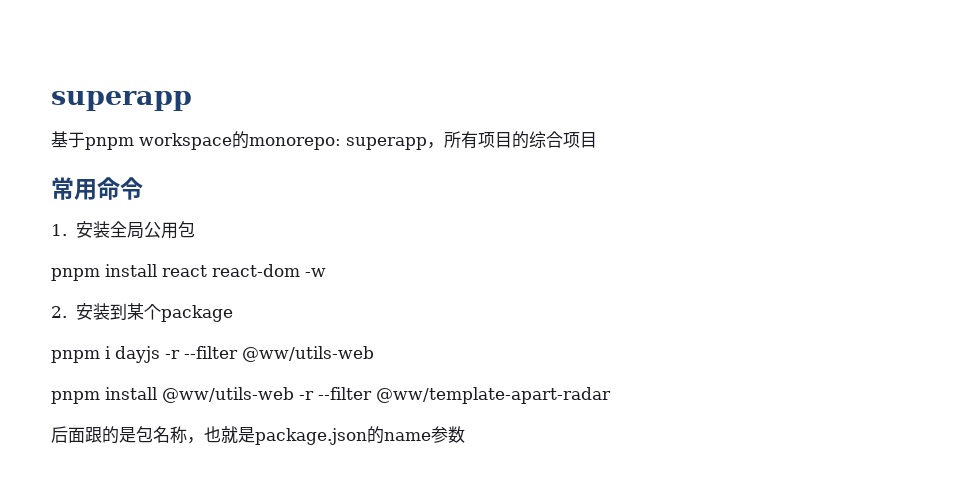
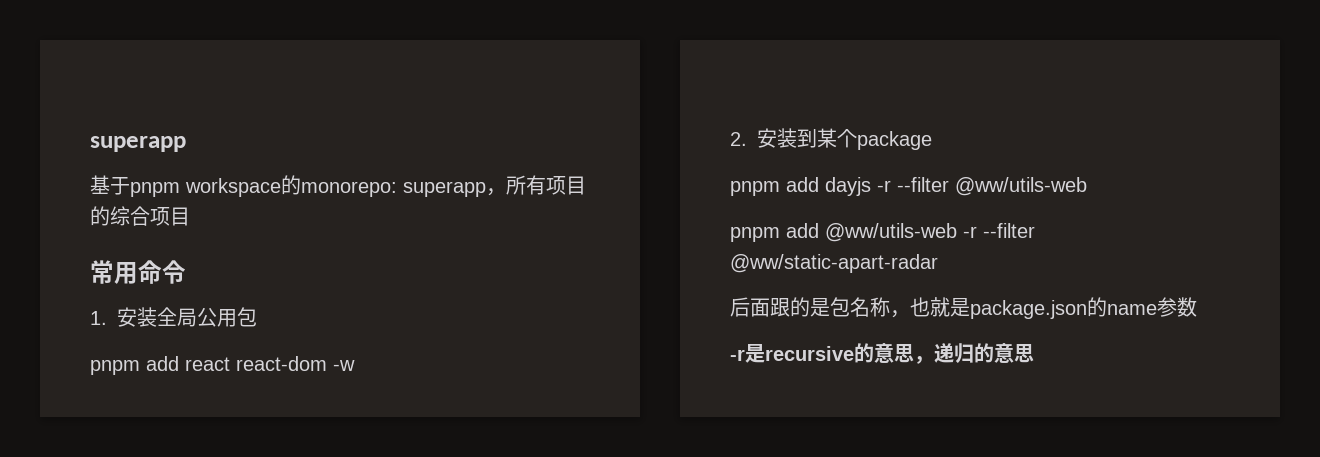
- pnpm install react react-dom -w
+ pnpm add react react-dom -w
- pnpm i dayjs -r --filter @ww/utils-web
+ pnpm add dayjs -r --filter @ww/utils-web
- pnpm install @ww/utils-web -r --filter @ww/template-apart-radar
+ pnpm add @ww/utils-web -r --filter @ww/static-apart-radar
+ -r是recursive的意思，递归的意思

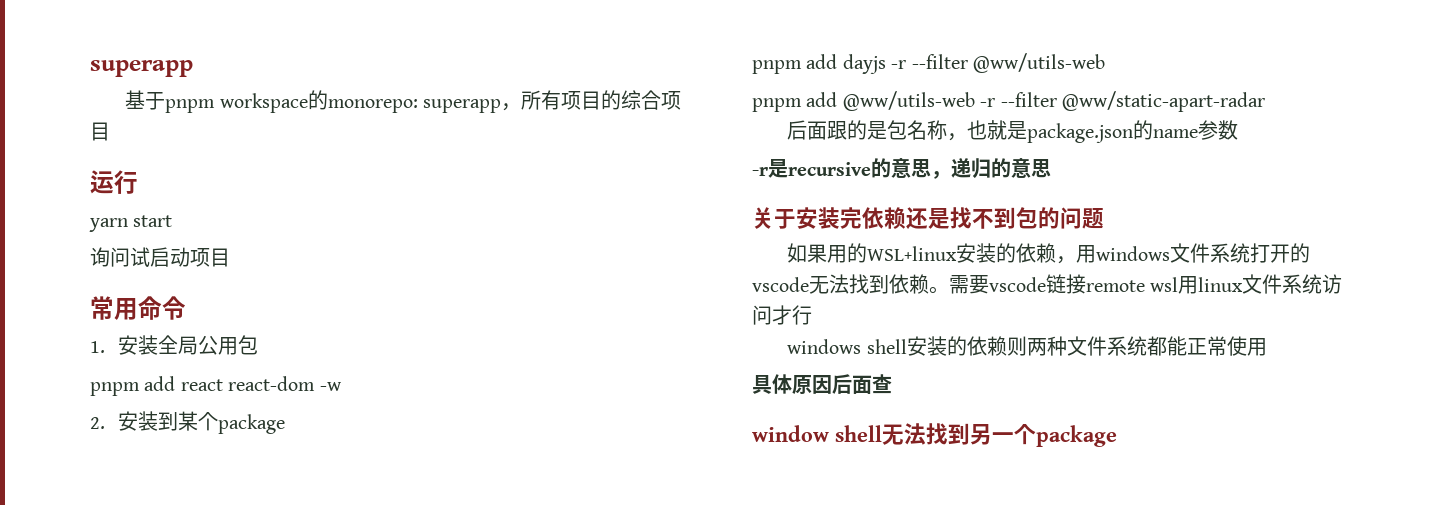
+ 运行
+ yarn start
+ 询问试启动项目
+ 关于安装完依赖还是找不到包的问题
+ 如果用的WSL+linux安装的依赖，用windows文件系统打开的vscode无法找到依赖。需要vscode链接remote wsl用linux文件系统访问才行
+ windows shell安装的依赖则两种文件系统都能正常使用
+ 具体原因后面查
+ window shell无法找到另一个package

